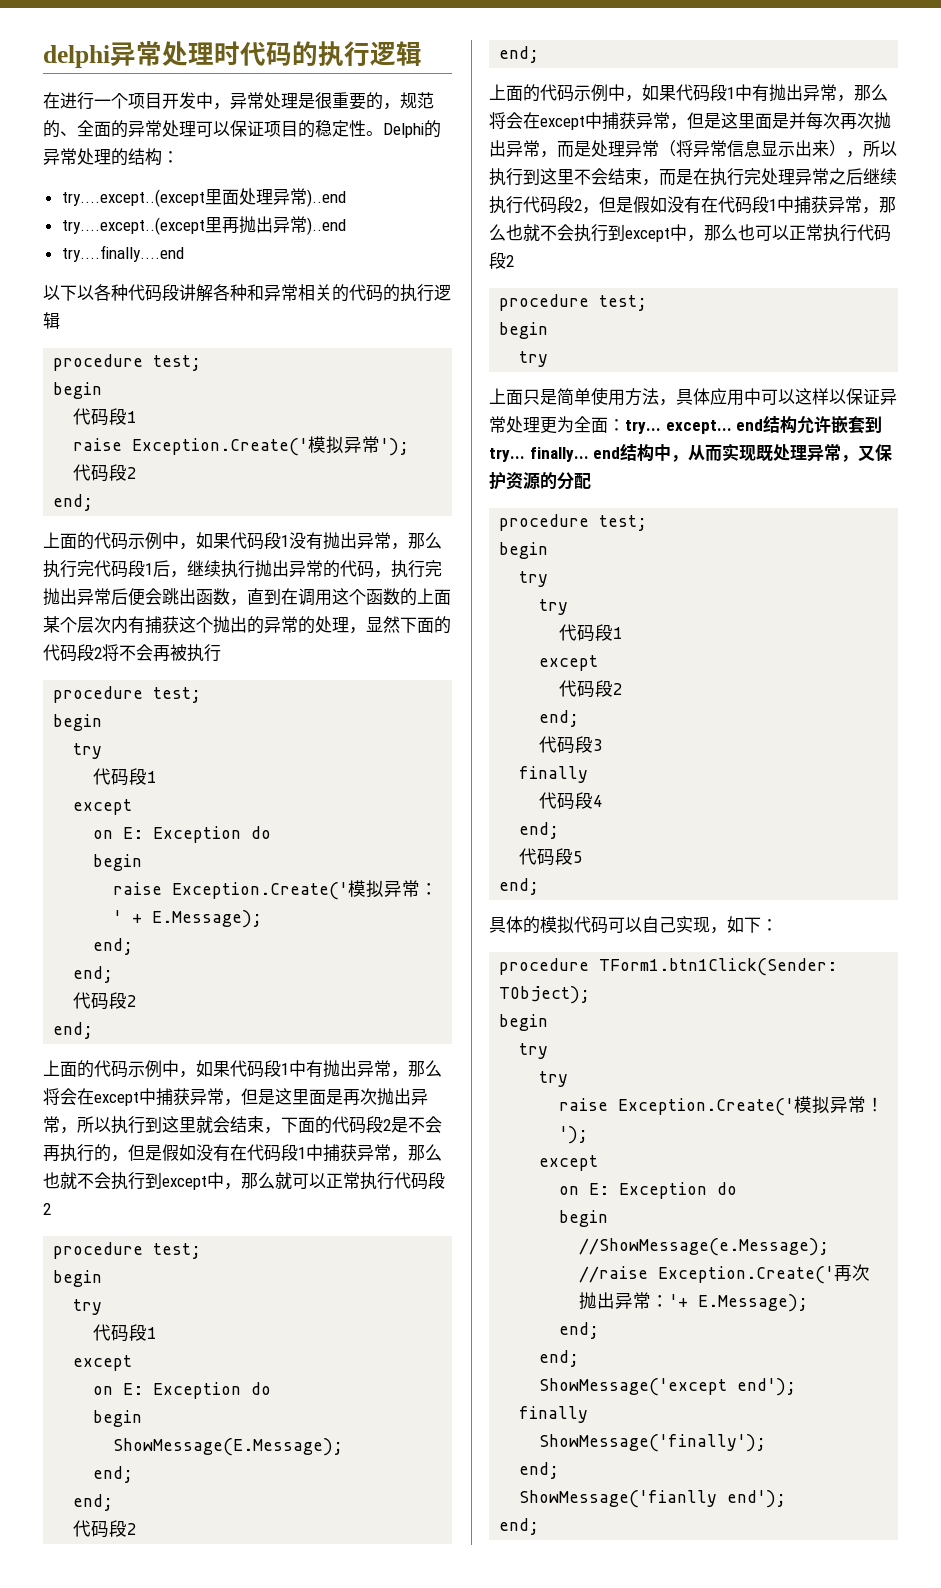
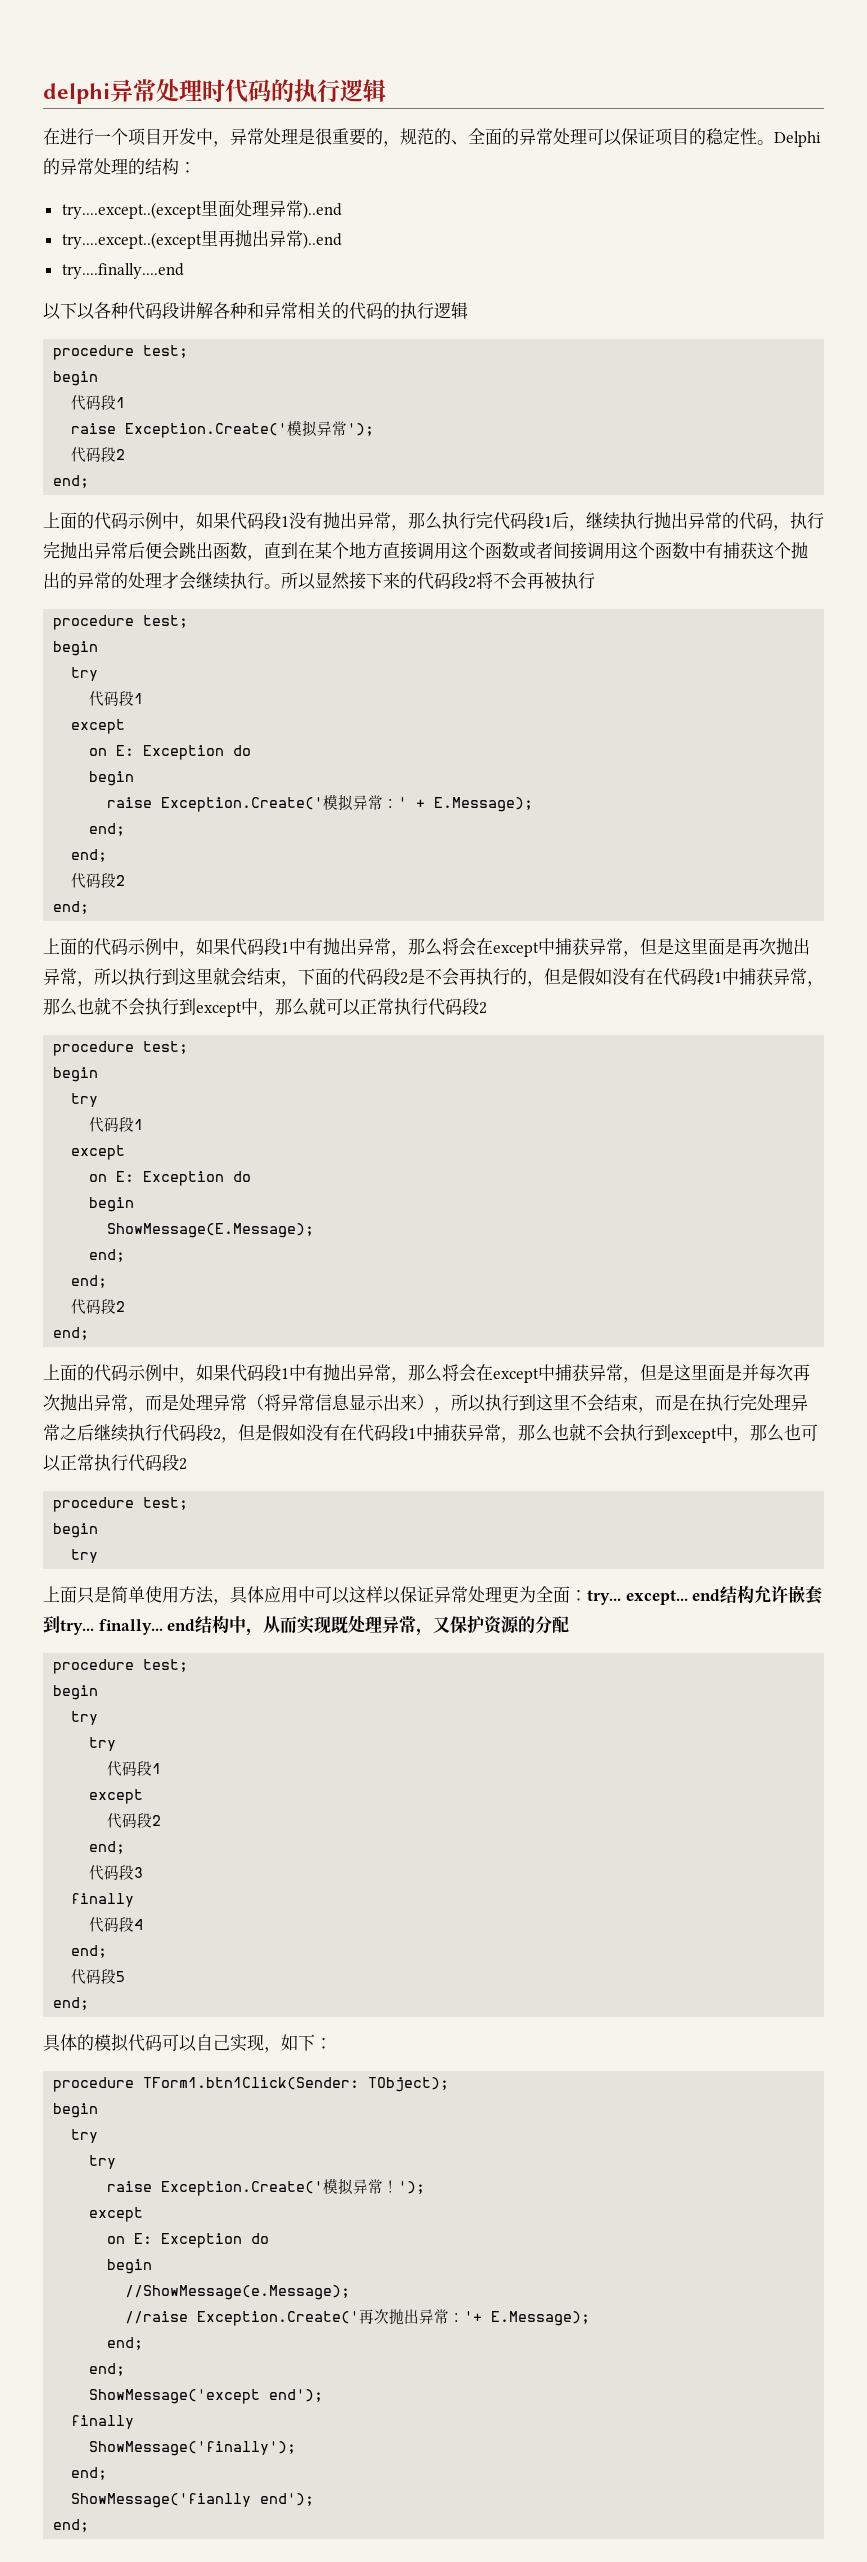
- 上面的代码示例中，如果代码段1没有抛出异常，那么执行完代码段1后，继续执行抛出异常的代码，执行完抛出异常后便会跳出函数，直到在调用这个函数的上面某个层次内有捕获这个抛出的异常的处理，显然下面的代码段2将不会再被执行
+ 上面的代码示例中，如果代码段1没有抛出异常，那么执行完代码段1后，继续执行抛出异常的代码，执行完抛出异常后便会跳出函数，直到在某个地方直接调用这个函数或者间接调用这个函数中有捕获这个抛出的异常的处理才会继续执行。所以显然接下来的代码段2将不会再被执行

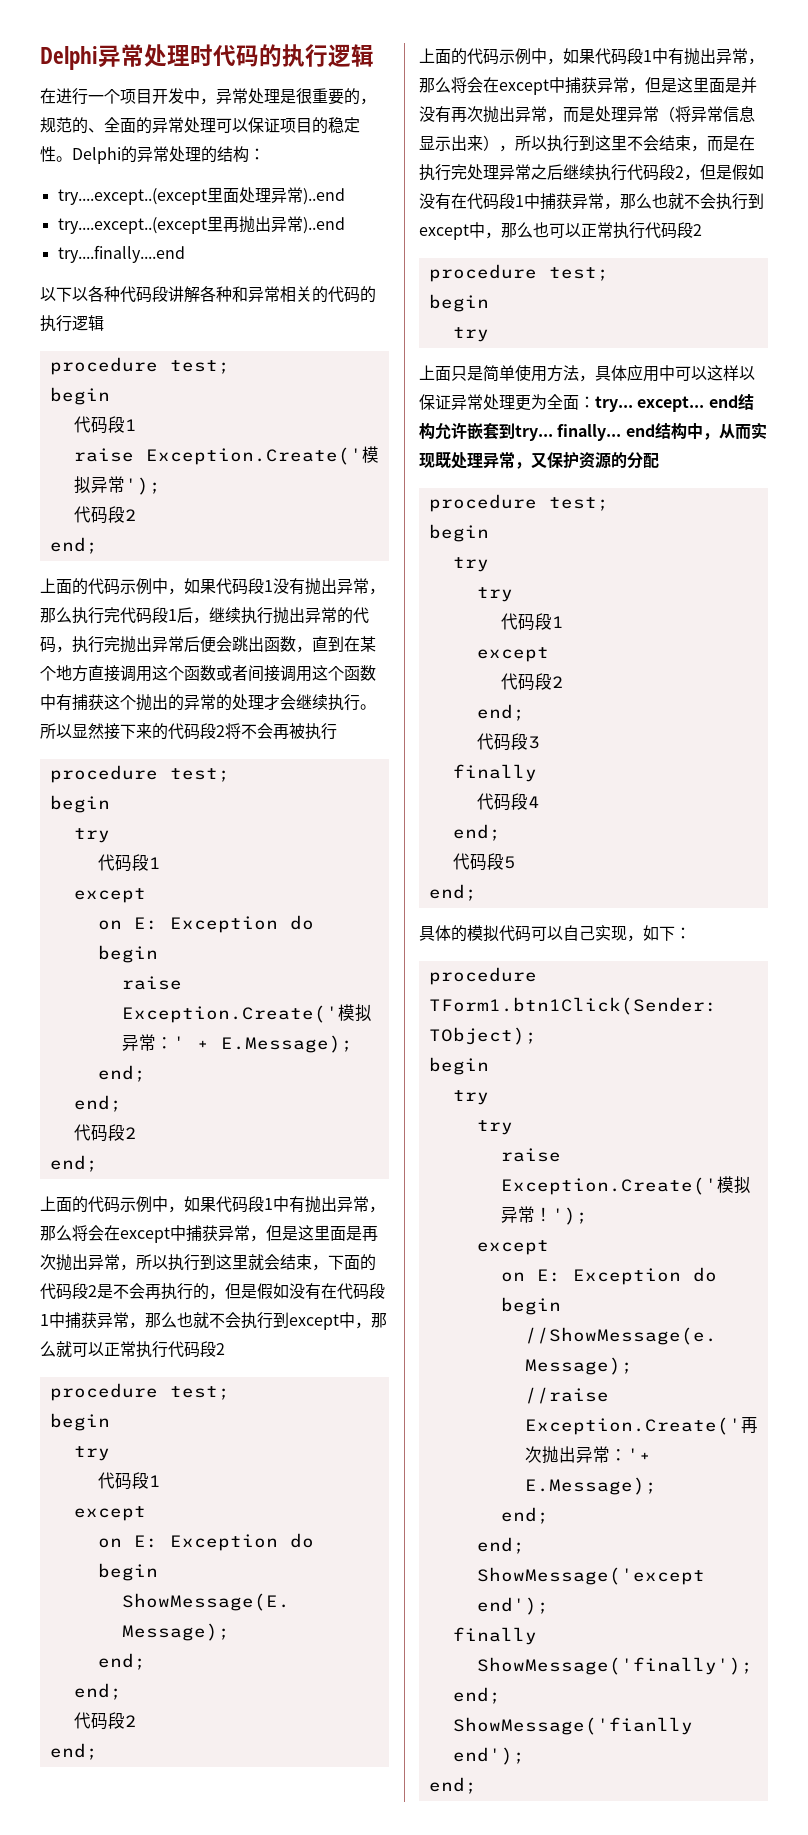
- delphi异常处理时代码的执行逻辑
+ Delphi异常处理时代码的执行逻辑
- 上面的代码示例中，如果代码段1中有抛出异常，那么将会在except中捕获异常，但是这里面是并每次再次抛出异常，而是处理异常（将异常信息显示出来），所以执行到这里不会结束，而是在执行完处理异常之后继续执行代码段2，但是假如没有在代码段1中捕获异常，那么也就不会执行到except中，那么也可以正常执行代码段2
+ 上面的代码示例中，如果代码段1中有抛出异常，那么将会在except中捕获异常，但是这里面是并没有再次抛出异常，而是处理异常（将异常信息显示出来），所以执行到这里不会结束，而是在执行完处理异常之后继续执行代码段2，但是假如没有在代码段1中捕获异常，那么也就不会执行到except中，那么也可以正常执行代码段2

